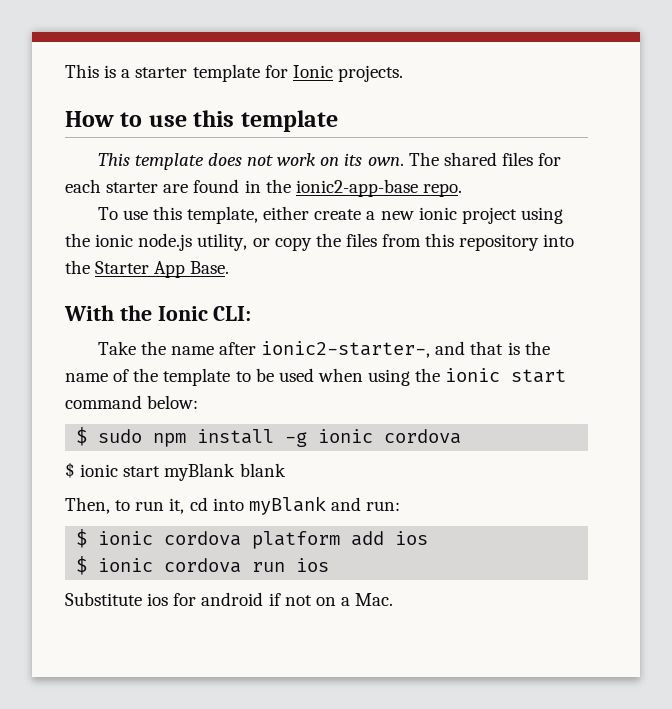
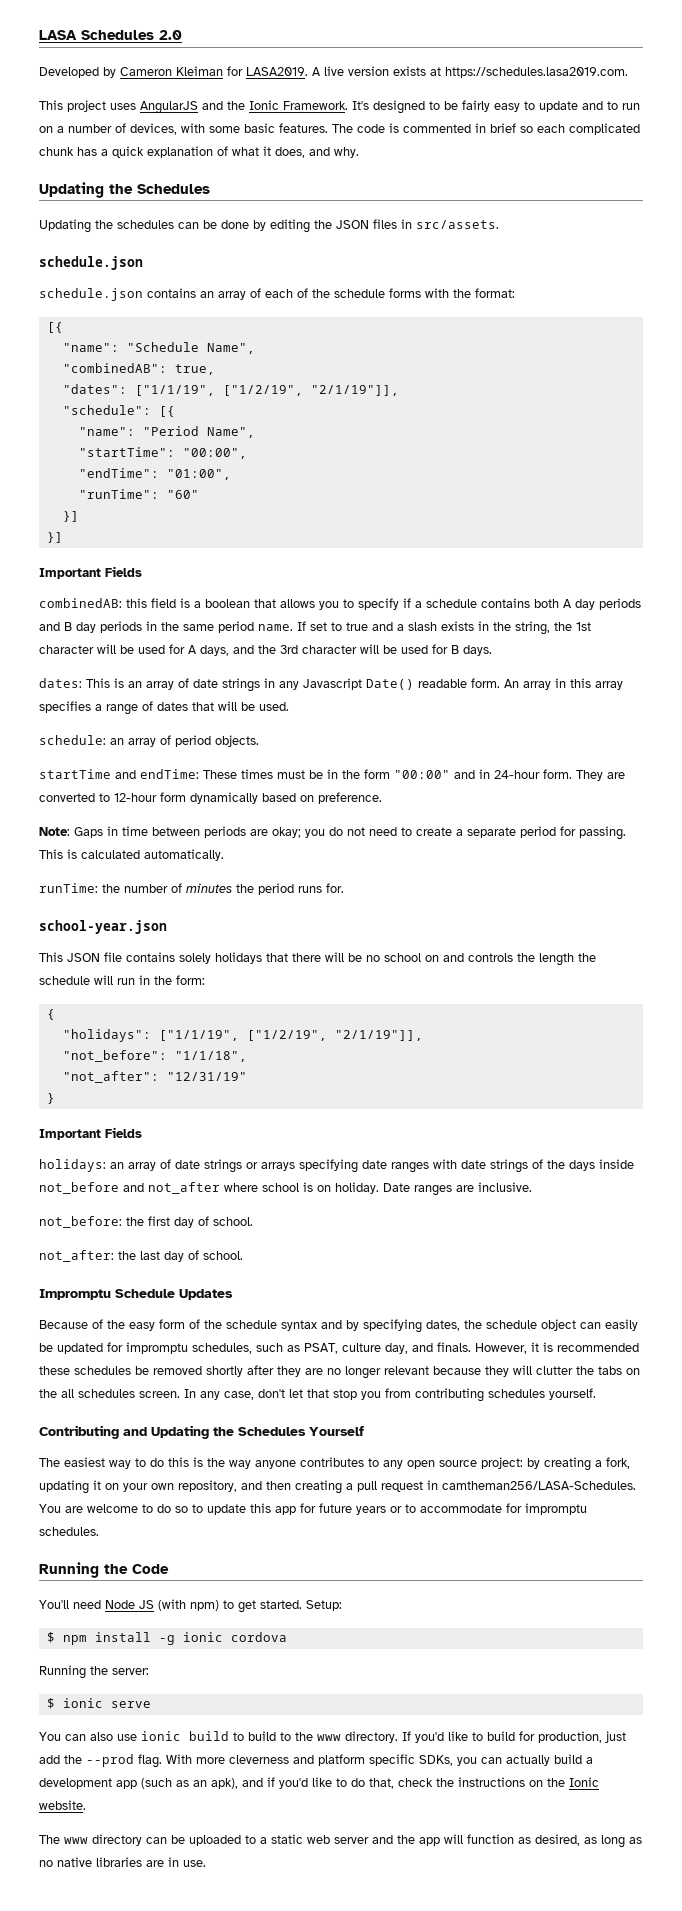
- This is a starter template for Ionic projects.
- How to use this template
- This template does not work on its own. The shared files for each starter are found in the ionic2-app-base repo.
- To use this template, either create a new ionic project using the ionic node.js utility, or copy the files from this repository into the Starter App Base.
- With the Ionic CLI:
- Take the name after ionic2-starter-, and that is the name of the template to be used when using the ionic start command below:
- $ sudo npm install -g ionic cordova
+ LASA Schedules 2.0
+ Developed by Cameron Kleiman for LASA2019. A live version exists at https://schedules.lasa2019.com.
+ This project uses AngularJS and the Ionic Framework. It's designed to be fairly easy to update and to run on a number of devices, with some basic features. The code is commented in brief so each complicated chunk has a quick explanation of what it does, and why.
+ Updating the Schedules
+ Updating the schedules can be done by editing the JSON files in src/assets.
+ schedule.json
+ schedule.json contains an array of each of the schedule forms with the format:
+ [{
+ "name": "Schedule Name",
+ "combinedAB": true,
+ "dates": ["1/1/19", ["1/2/19", "2/1/19"]],
+ "schedule": [{
+ "name": "Period Name",
+ "startTime": "00:00",
+ "endTime": "01:00",
+ "runTime": "60"
+ }]
+ }]
+ Important Fields
+ combinedAB: this field is a boolean that allows you to specify if a schedule contains both A day periods and B day periods in the same period name. If set to true and a slash exists in the string, the 1st character will be used for A days, and the 3rd character will be used for B days.
+ dates: This is an array of date strings in any Javascript Date() readable form. An array in this array specifies a range of dates that will be used.
+ schedule: an array of period objects.
+ startTime and endTime: These times must be in the form "00:00" and in 24-hour form. They are converted to 12-hour form dynamically based on preference.
+ Note: Gaps in time between periods are okay; you do not need to create a separate period for passing. This is calculated automatically.
+ runTime: the number of minutes the period runs for.
+ school-year.json
+ This JSON file contains solely holidays that there will be no school on and controls the length the schedule will run in the form:
+ {
+ "holidays": ["1/1/19", ["1/2/19", "2/1/19"]],
+ "not_before": "1/1/18",
+ "not_after": "12/31/19"
+ }
+ Important Fields
+ holidays: an array of date strings or arrays specifying date ranges with date strings of the days inside not_before and not_after where school is on holiday. Date ranges are inclusive.
+ not_before: the first day of school.
+ not_after: the last day of school.
+ Impromptu Schedule Updates
+ Because of the easy form of the schedule syntax and by specifying dates, the schedule object can easily be updated for impromptu schedules, such as PSAT, culture day, and finals. However, it is recommended these schedules be removed shortly after they are no longer relevant because they will clutter the tabs on the all schedules screen. In any case, don't let that stop you from contributing schedules yourself.
+ Contributing and Updating the Schedules Yourself
+ The easiest way to do this is the way anyone contributes to any open source project: by creating a fork, updating it on your own repository, and then creating a pull request in camtheman256/LASA-Schedules. You are welcome to do so to update this app for future years or to accommodate for impromptu schedules.
+ Running the Code
+ You'll need Node JS (with npm) to get started. Setup:
+ $ npm install -g ionic cordova
- $ ionic start myBlank blank
- Then, to run it, cd into myBlank and run:
- $ ionic cordova platform add ios
- $ ionic cordova run ios
- Substitute ios for android if not on a Mac.
+ Running the server:
+ $ ionic serve
+ You can also use ionic build to build to the www directory. If you'd like to build for production, just add the --prod flag. With more cleverness and platform specific SDKs, you can actually build a development app (such as an apk), and if you'd like to do that, check the instructions on the Ionic website.
+ The www directory can be uploaded to a static web server and the app will function as desired, as long as no native libraries are in use.

